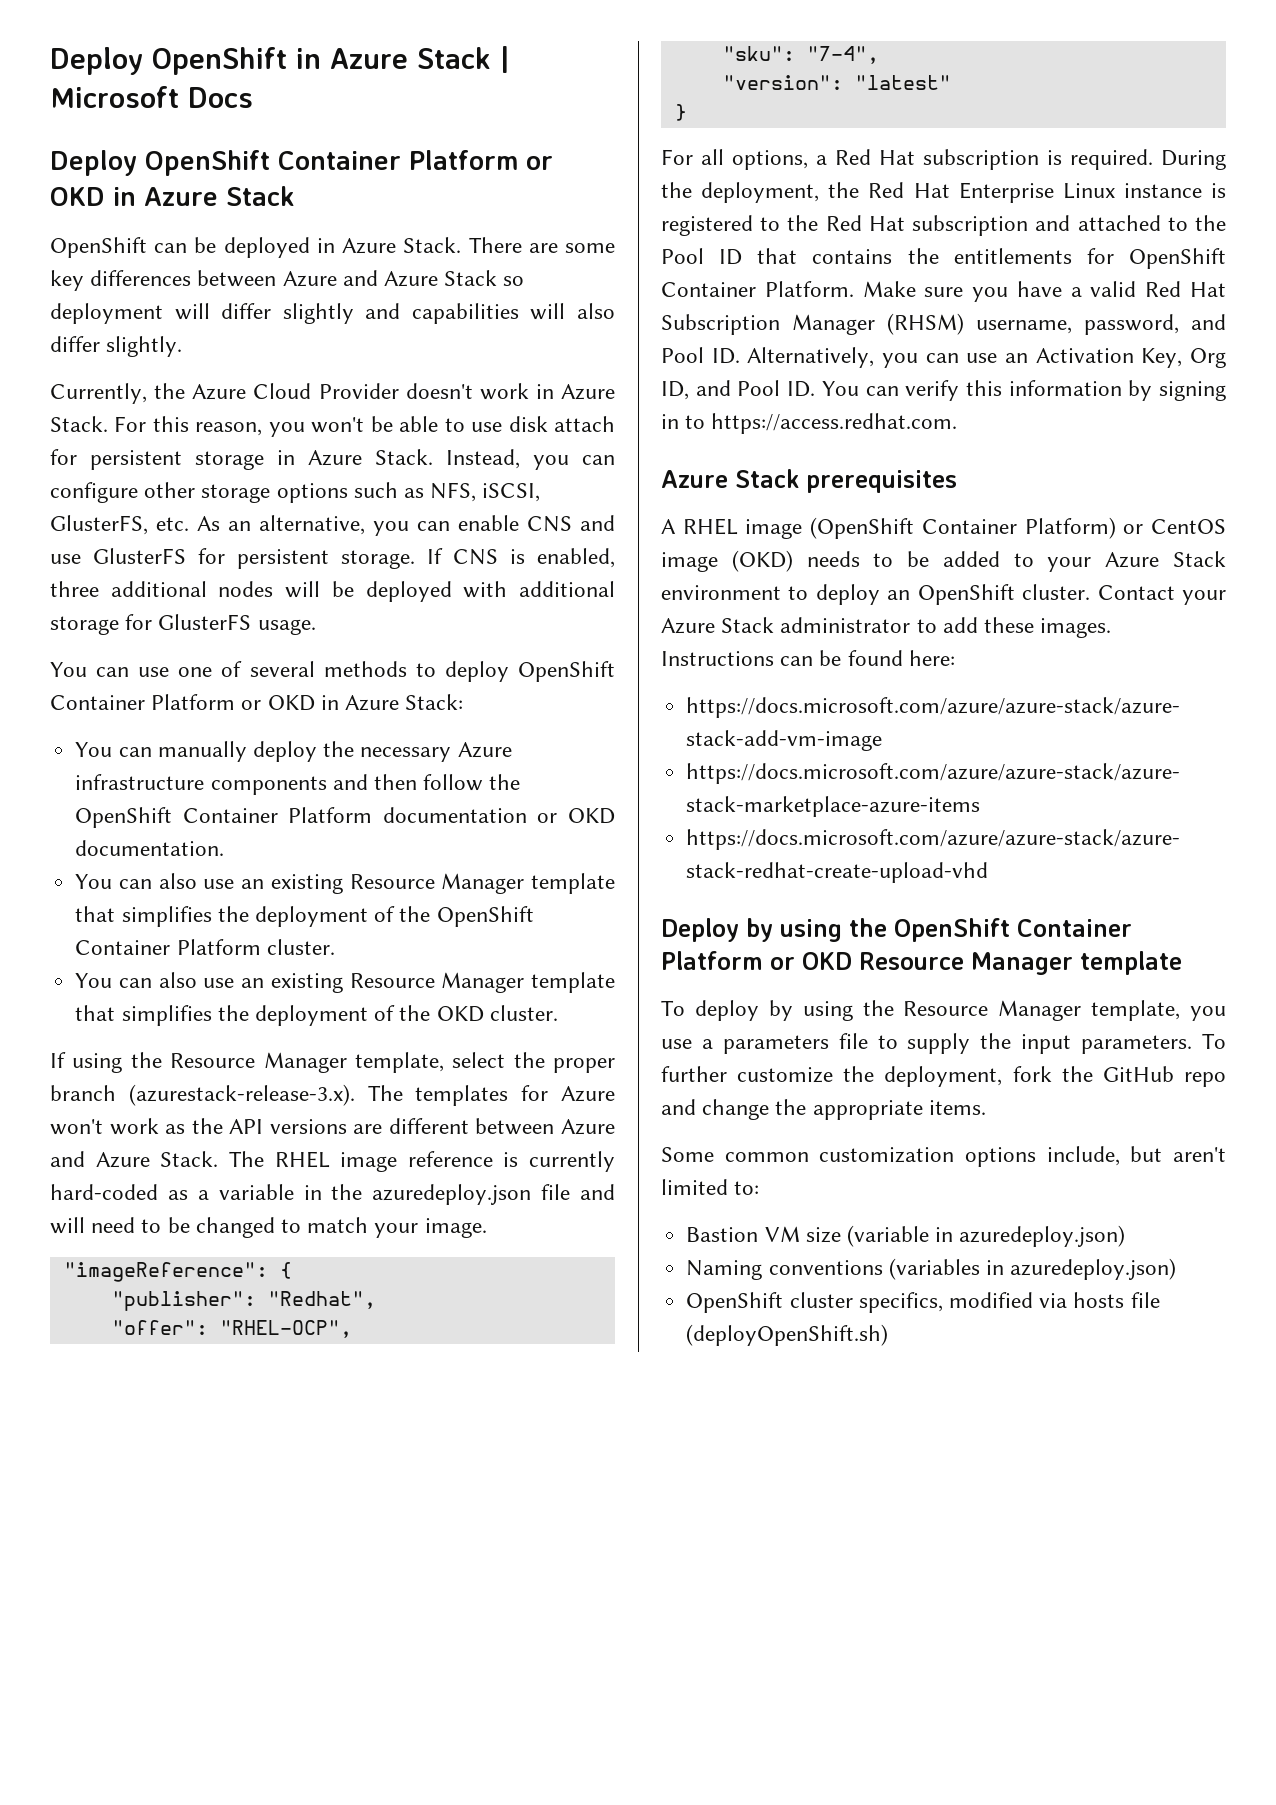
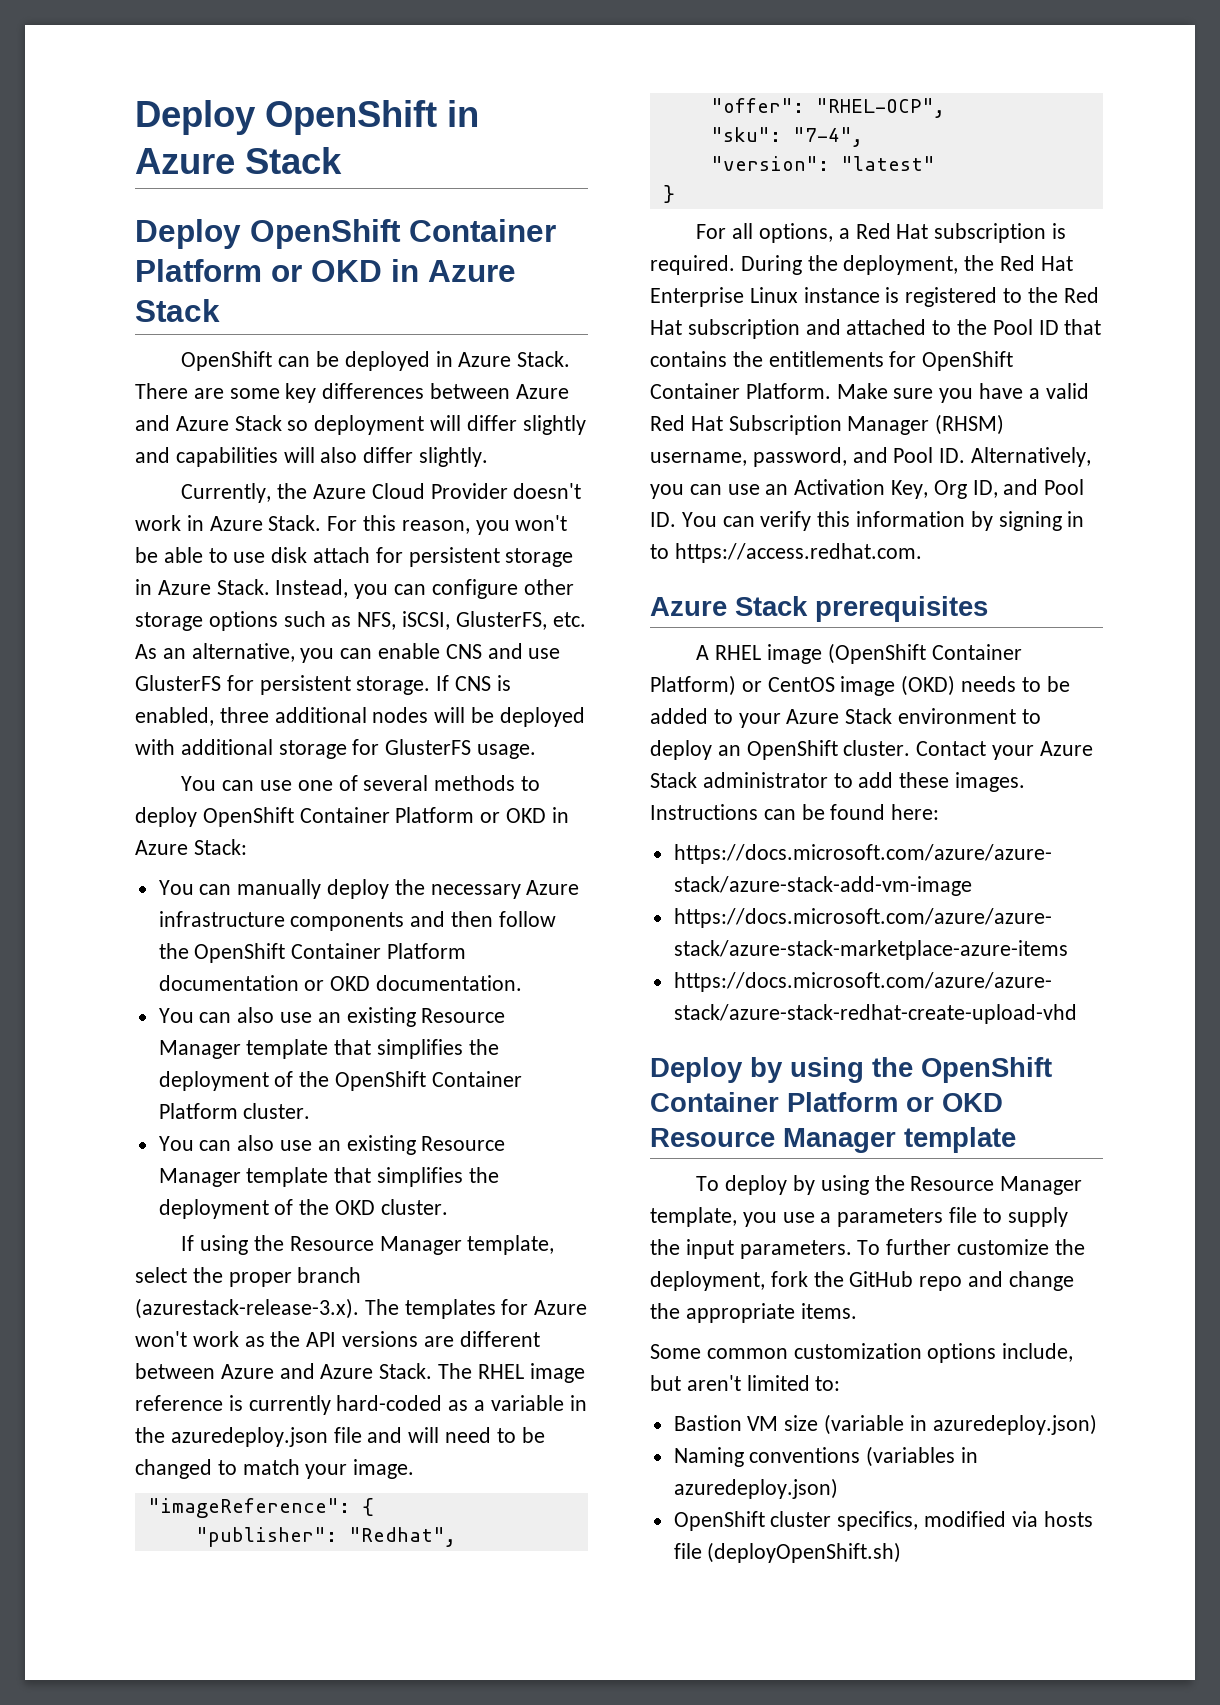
- Deploy OpenShift in Azure Stack | Microsoft Docs
+ Deploy OpenShift in Azure Stack

